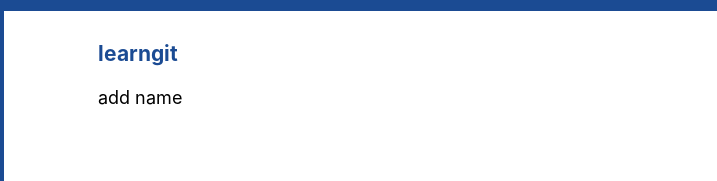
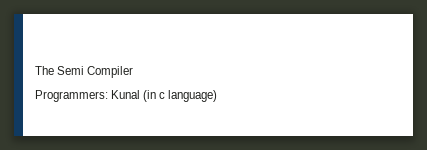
- learngit
- add name
+ The Semi Compiler
+ Programmers: Kunal (in c language)

